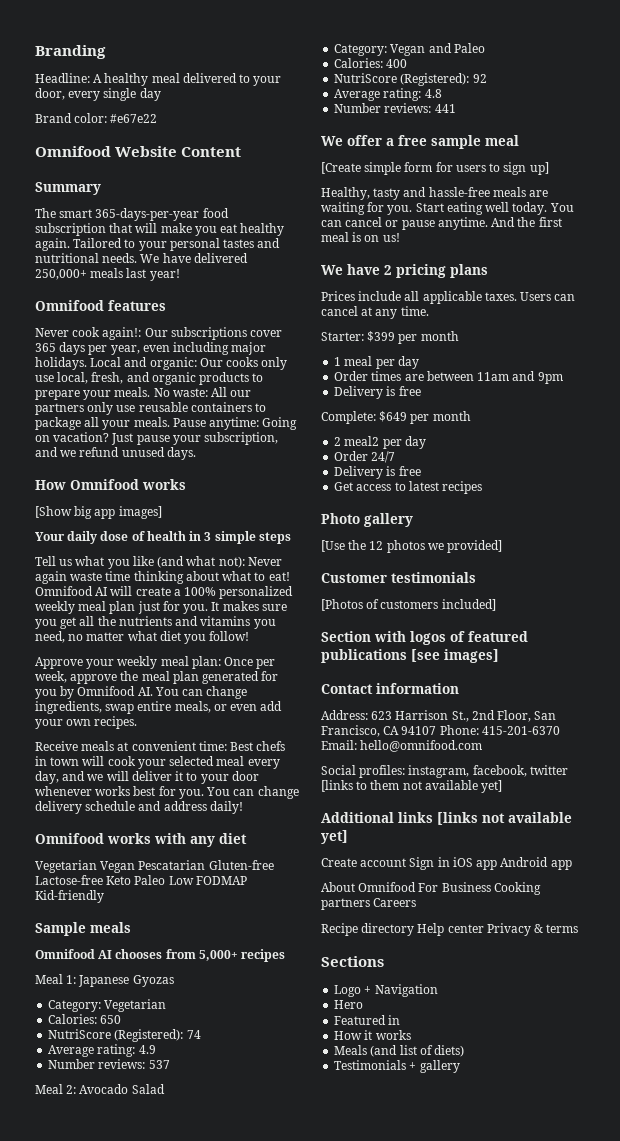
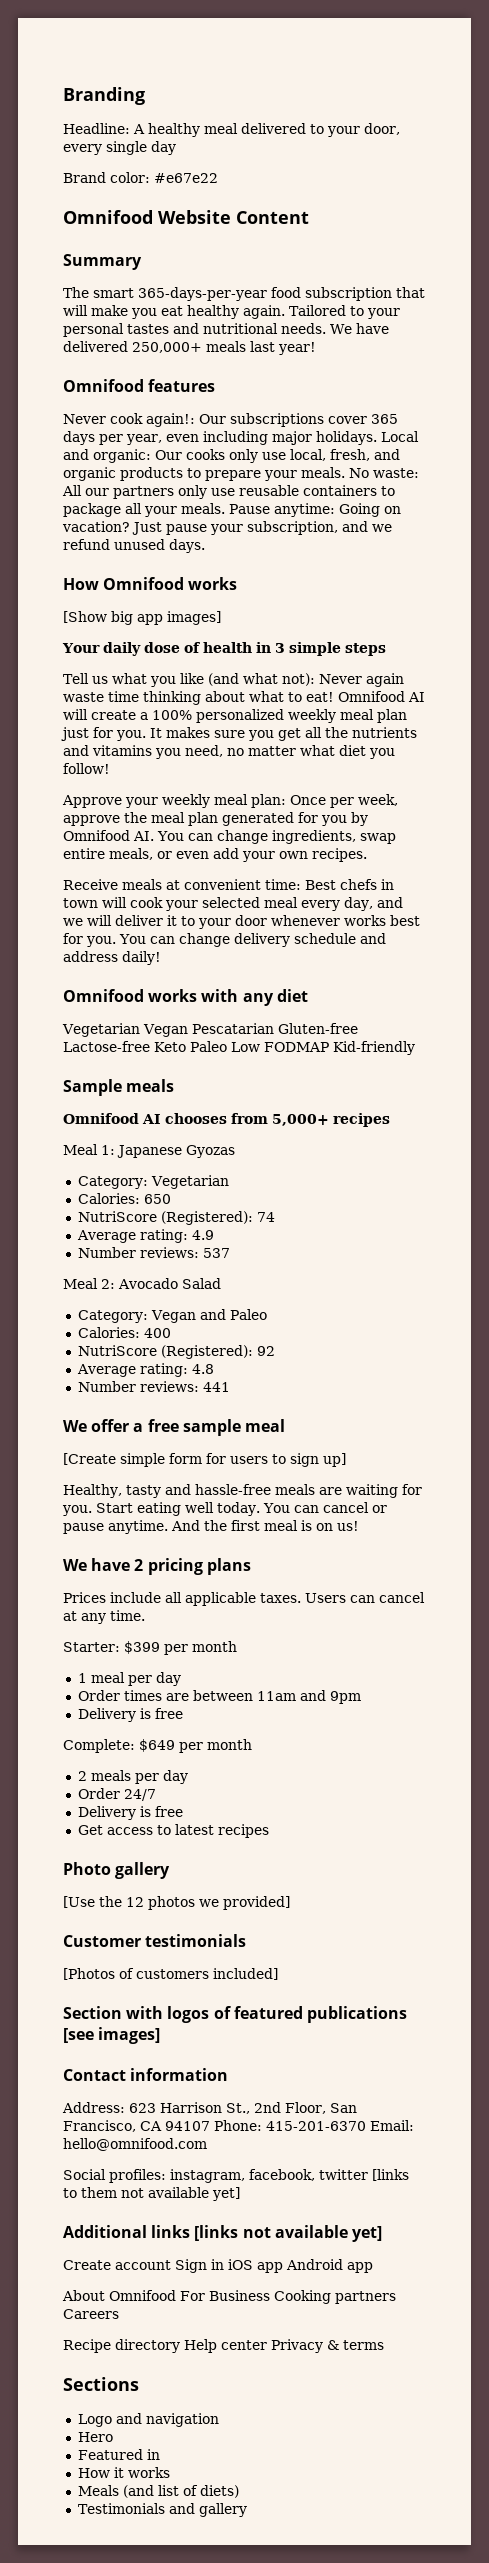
- 2 meal2 per day
+ 2 meals per day
- Logo + Navigation
+ Logo and navigation
- Testimonials + gallery
+ Testimonials and gallery

